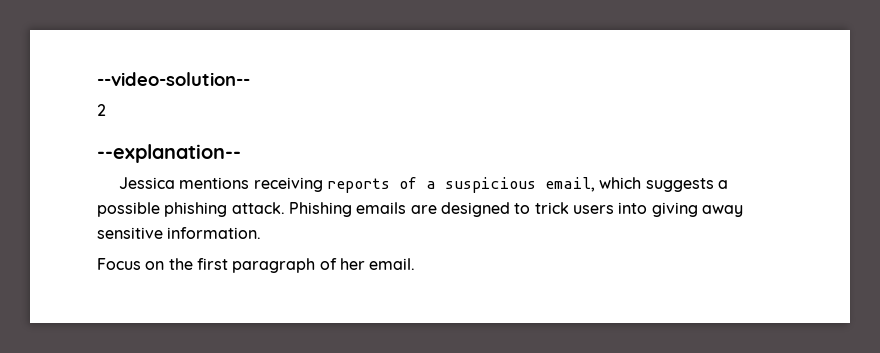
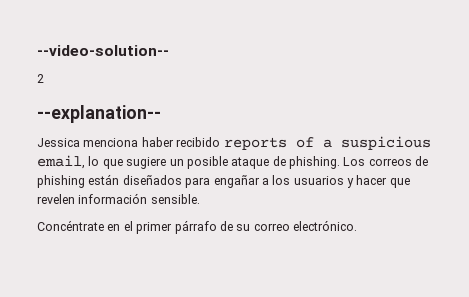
- Jessica mentions receiving reports of a suspicious email, which suggests a possible phishing attack. Phishing emails are designed to trick users into giving away sensitive information.
- Focus on the first paragraph of her email.
+ Jessica menciona haber recibido reports of a suspicious email, lo que sugiere un posible ataque de phishing. Los correos de phishing están diseñados para engañar a los usuarios y hacer que revelen información sensible.
+ Concéntrate en el primer párrafo de su correo electrónico.

